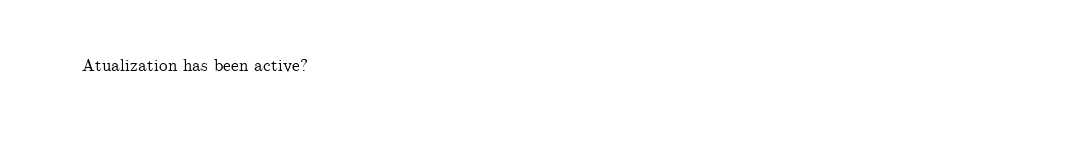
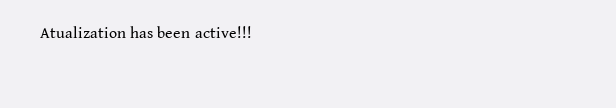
- Atualization has been active?
+ Atualization has been active!!!

